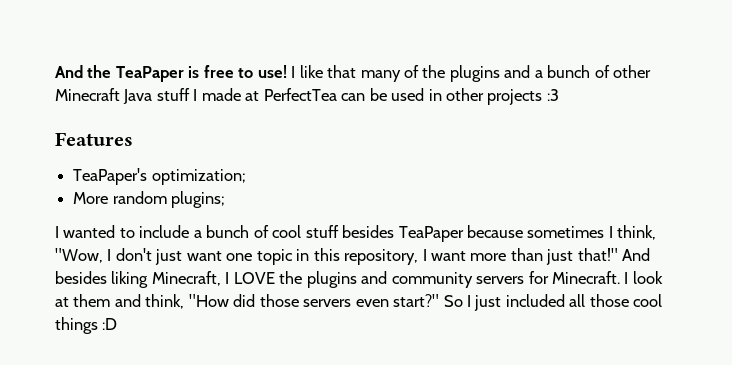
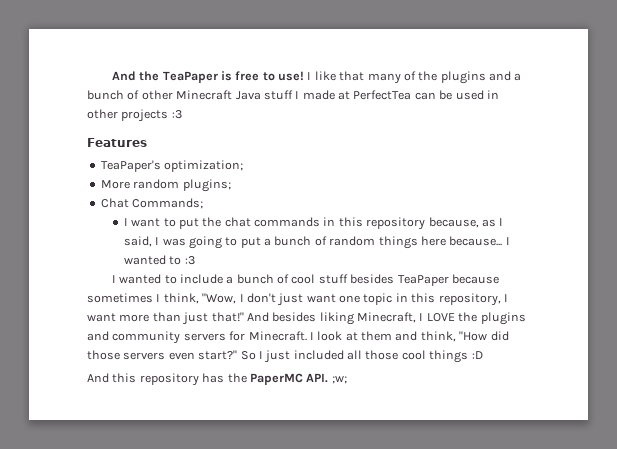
+ Chat Commands;
+ I want to put the chat commands in this repository because, as I said, I was going to put a bunch of random things here because... I wanted to :3
+ And this repository has the PaperMC API. ;w;

